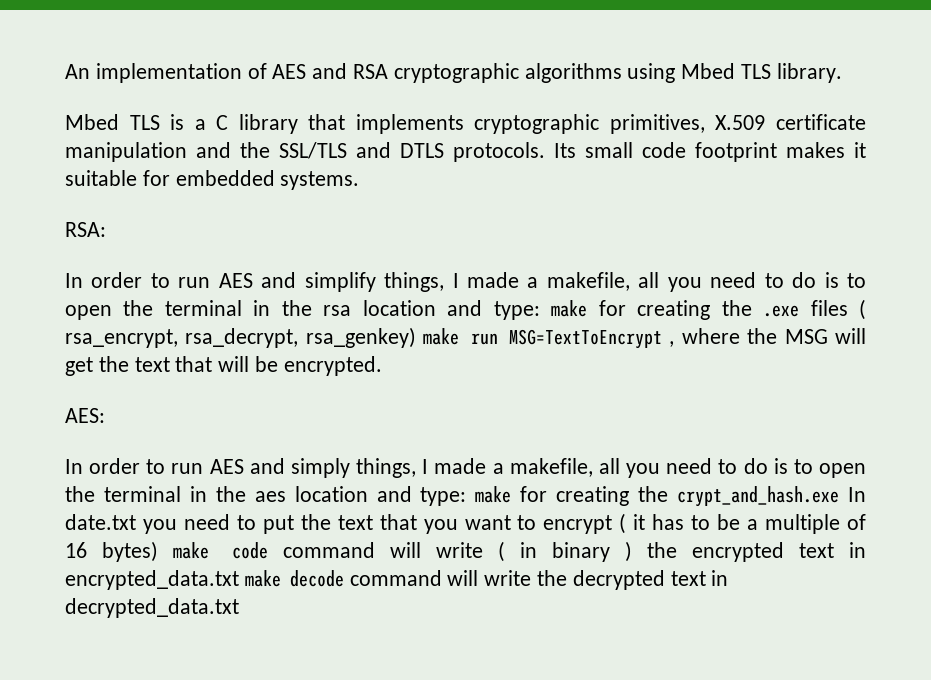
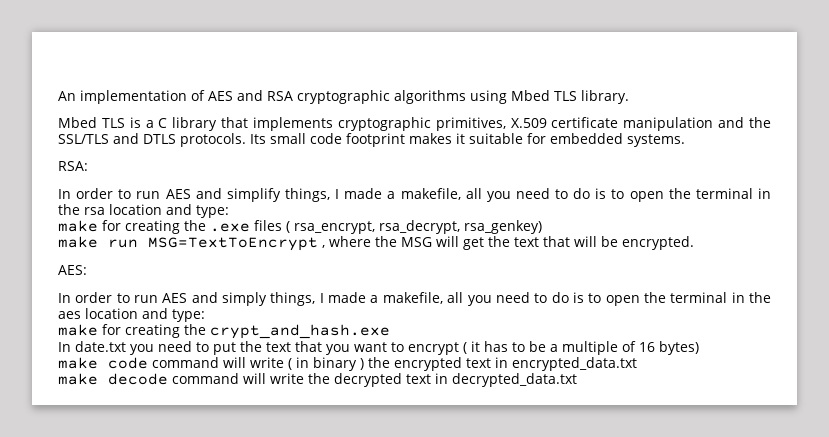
- In order to run AES and simplify things, I made a makefile, all you need to do is to open the terminal in the rsa location and type: make for creating the .exe files ( rsa_encrypt, rsa_decrypt, rsa_genkey) make run MSG=TextToEncrypt , where the MSG will get the text that will be encrypted.
+ In order to run AES and simplify things, I made a makefile, all you need to do is to open the terminal in the rsa location and type:
+ make for creating the .exe files ( rsa_encrypt, rsa_decrypt, rsa_genkey)
+ make run MSG=TextToEncrypt , where the MSG will get the text that will be encrypted.
- In order to run AES and simply things, I made a makefile, all you need to do is to open the terminal in the aes location and type: make for creating the crypt_and_hash.exe In date.txt you need to put the text that you want to encrypt ( it has to be a multiple of 16 bytes) make code command will write ( in binary ) the encrypted text in encrypted_data.txt make decode command will write the decrypted text in decrypted_data.txt
+ In order to run AES and simply things, I made a makefile, all you need to do is to open the terminal in the aes location and type:
+ make for creating the crypt_and_hash.exe
+ In date.txt you need to put the text that you want to encrypt ( it has to be a multiple of 16 bytes)
+ make code command will write ( in binary ) the encrypted text in encrypted_data.txt
+ make decode command will write the decrypted text in decrypted_data.txt

